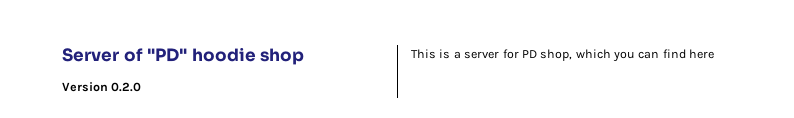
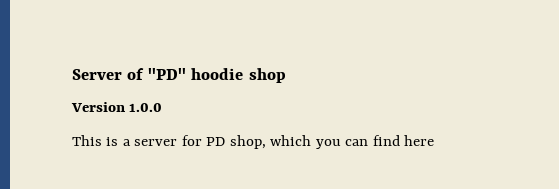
- Version 0.2.0
+ Version 1.0.0

